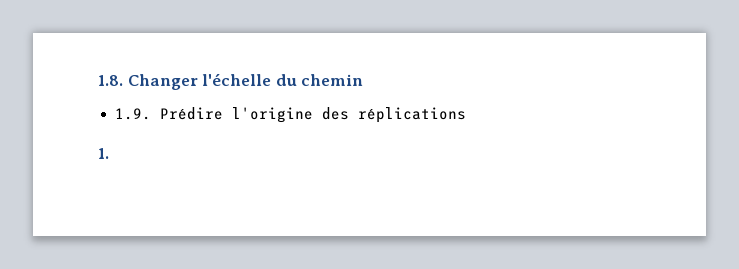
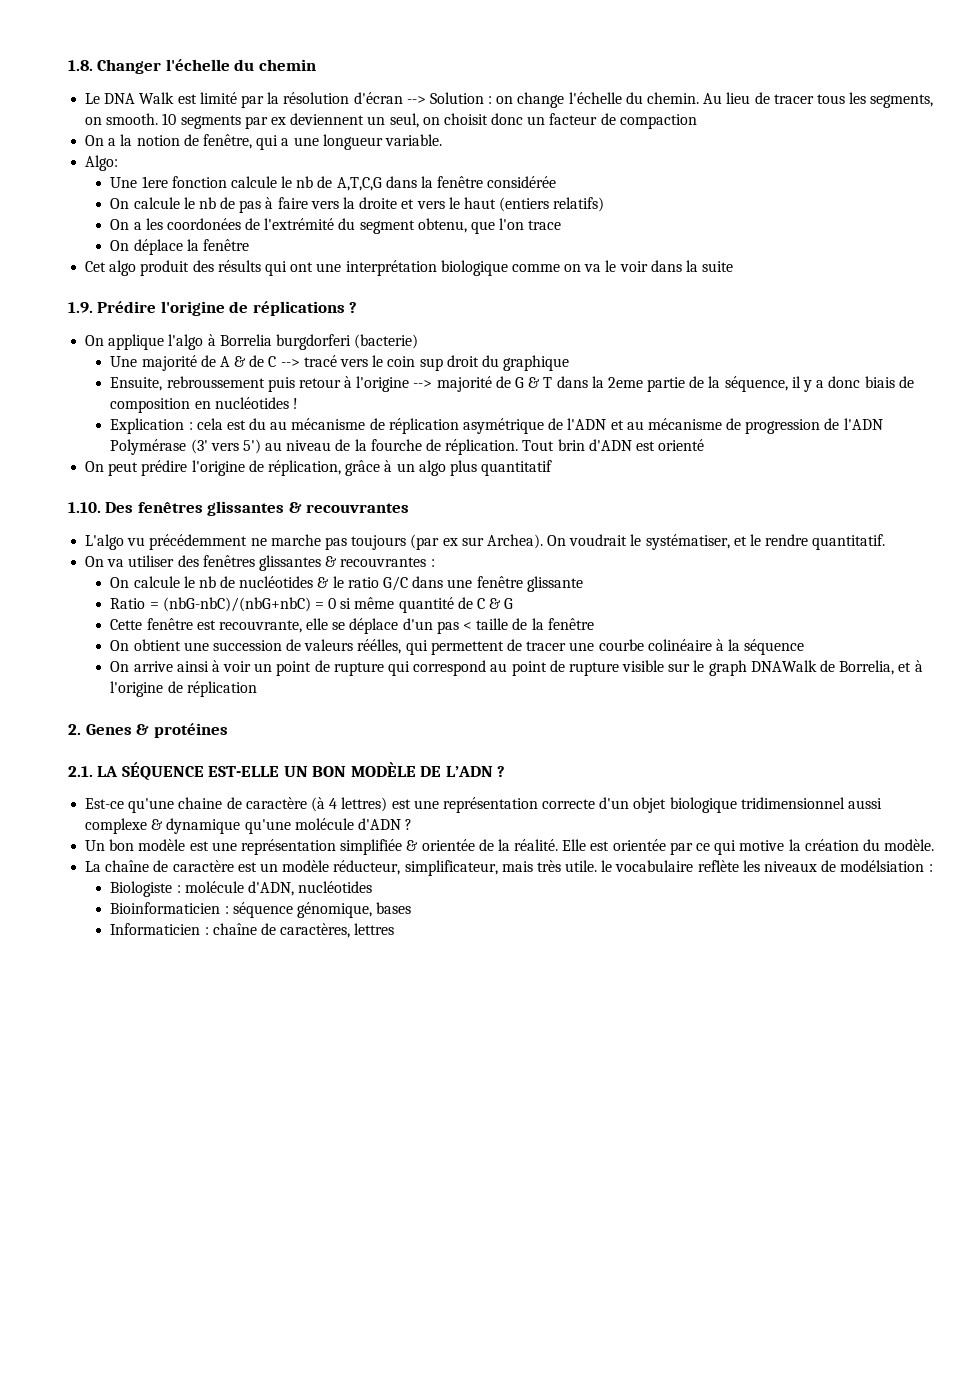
- 1.9. Prédire l'origine des réplications
- 1.
+ Le DNA Walk est limité par la résolution d'écran --> Solution : on change l'échelle du chemin. Au lieu de tracer tous les segments, on smooth. 10 segments par ex deviennent un seul, on choisit donc un facteur de compaction
+ On a la notion de fenêtre, qui a une longueur variable.
+ Algo:
+ Une 1ere fonction calcule le nb de A,T,C,G dans la fenêtre considérée
+ On calcule le nb de pas à faire vers la droite et vers le haut (entiers relatifs)
+ On a les coordonées de l'extrémité du segment obtenu, que l'on trace
+ On déplace la fenêtre
+ Cet algo produit des résults qui ont une interprétation biologique comme on va le voir dans la suite
+ 1.9. Prédire l'origine de réplications ?
+ On applique l'algo à Borrelia burgdorferi (bacterie)
+ Une majorité de A & de C --> tracé vers le coin sup droit du graphique
+ Ensuite, rebroussement puis retour à l'origine --> majorité de G & T dans la 2eme partie de la séquence, il y a donc biais de composition en nucléotides !
+ Explication : cela est du au mécanisme de réplication asymétrique de l'ADN et au mécanisme de progression de l'ADN Polymérase (3' vers 5') au niveau de la fourche de réplication. Tout brin d'ADN est orienté
+ On peut prédire l'origine de réplication, grâce à un algo plus quantitatif
+ 1.10. Des fenêtres glissantes & recouvrantes
+ L'algo vu précédemment ne marche pas toujours (par ex sur Archea). On voudrait le systématiser, et le rendre quantitatif.
+ On va utiliser des fenêtres glissantes & recouvrantes :
+ On calcule le nb de nucléotides & le ratio G/C dans une fenêtre glissante
+ Ratio = (nbG-nbC)/(nbG+nbC) = 0 si même quantité de C & G
+ Cette fenêtre est recouvrante, elle se déplace d'un pas < taille de la fenêtre
+ On obtient une succession de valeurs réélles, qui permettent de tracer une courbe colinéaire à la séquence
+ On arrive ainsi à voir un point de rupture qui correspond au point de rupture visible sur le graph DNAWalk de Borrelia, et à l'origine de réplication
+ 2. Genes & protéines
+ 2.1. LA SÉQUENCE EST-ELLE UN BON MODÈLE DE L’ADN ?
+ Est-ce qu'une chaine de caractère (à 4 lettres) est une représentation correcte d'un objet biologique tridimensionnel aussi complexe & dynamique qu'une molécule d'ADN ?
+ Un bon modèle est une représentation simplifiée & orientée de la réalité. Elle est orientée par ce qui motive la création du modèle.
+ La chaîne de caractère est un modèle réducteur, simplificateur, mais très utile. le vocabulaire reflète les niveaux de modélsiation :
+ Biologiste : molécule d'ADN, nucléotides
+ Bioinformaticien : séquence génomique, bases
+ Informaticien : chaîne de caractères, lettres

